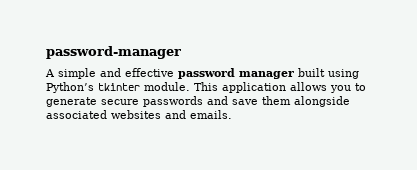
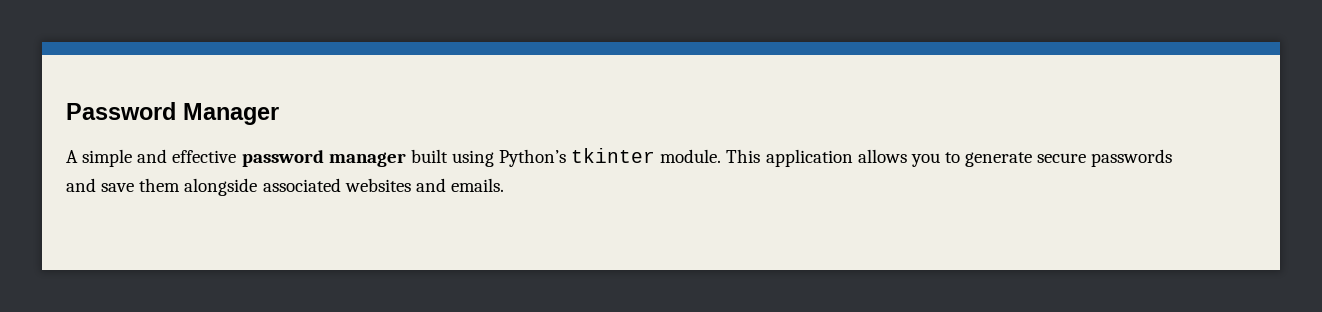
- password-manager
+ Password Manager

